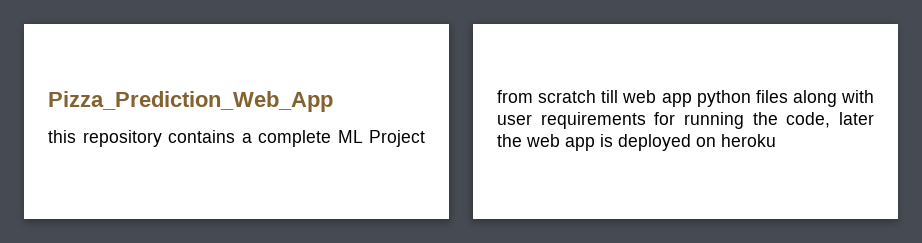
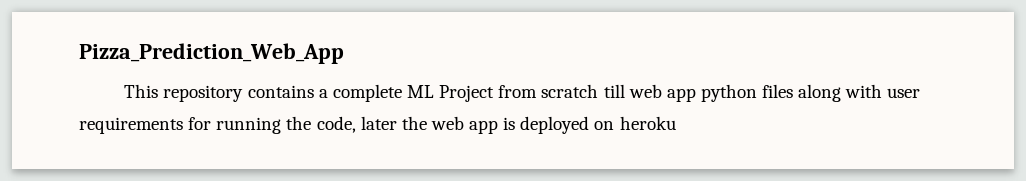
- this repository contains a complete ML Project from scratch till web app python files along with user requirements for running the code, later the web app is deployed on heroku
+ This repository contains a complete ML Project from scratch till web app python files along with user requirements for running the code, later the web app is deployed on heroku

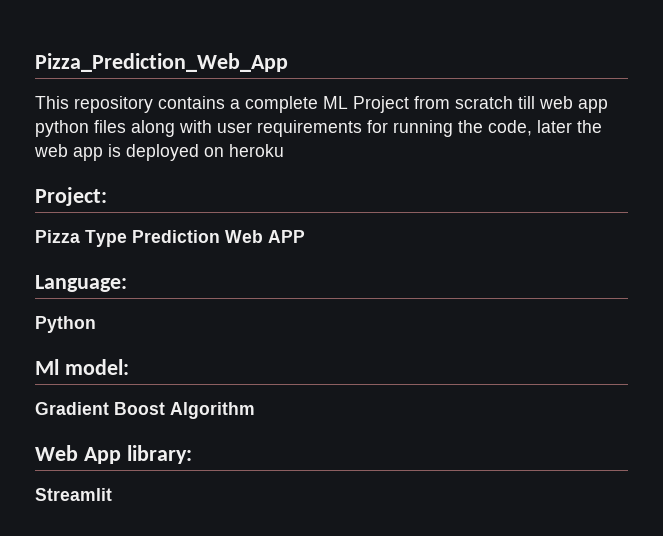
+ Project:
+ Pizza Type Prediction Web APP
+ Language:
+ Python
+ Ml model:
+ Gradient Boost Algorithm
+ Web App library:
+ Streamlit

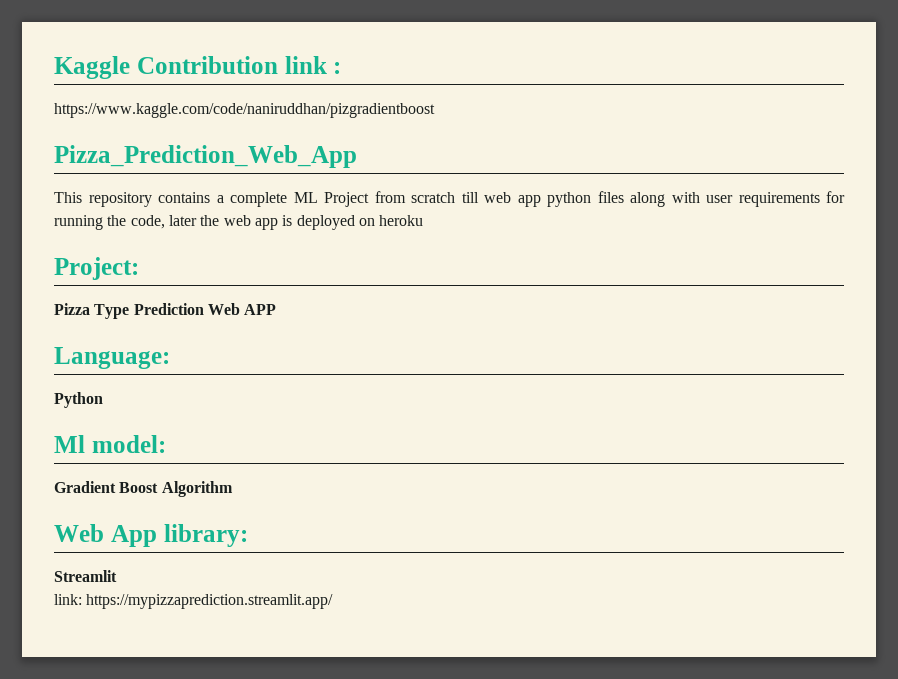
+ Kaggle Contribution link :
+ https://www.kaggle.com/code/naniruddhan/pizgradientboost
+ link: https://mypizzaprediction.streamlit.app/

